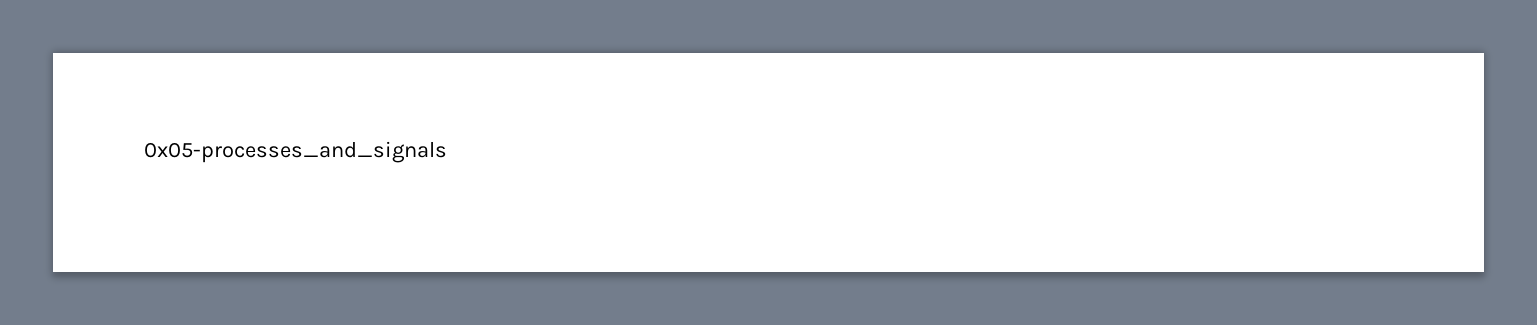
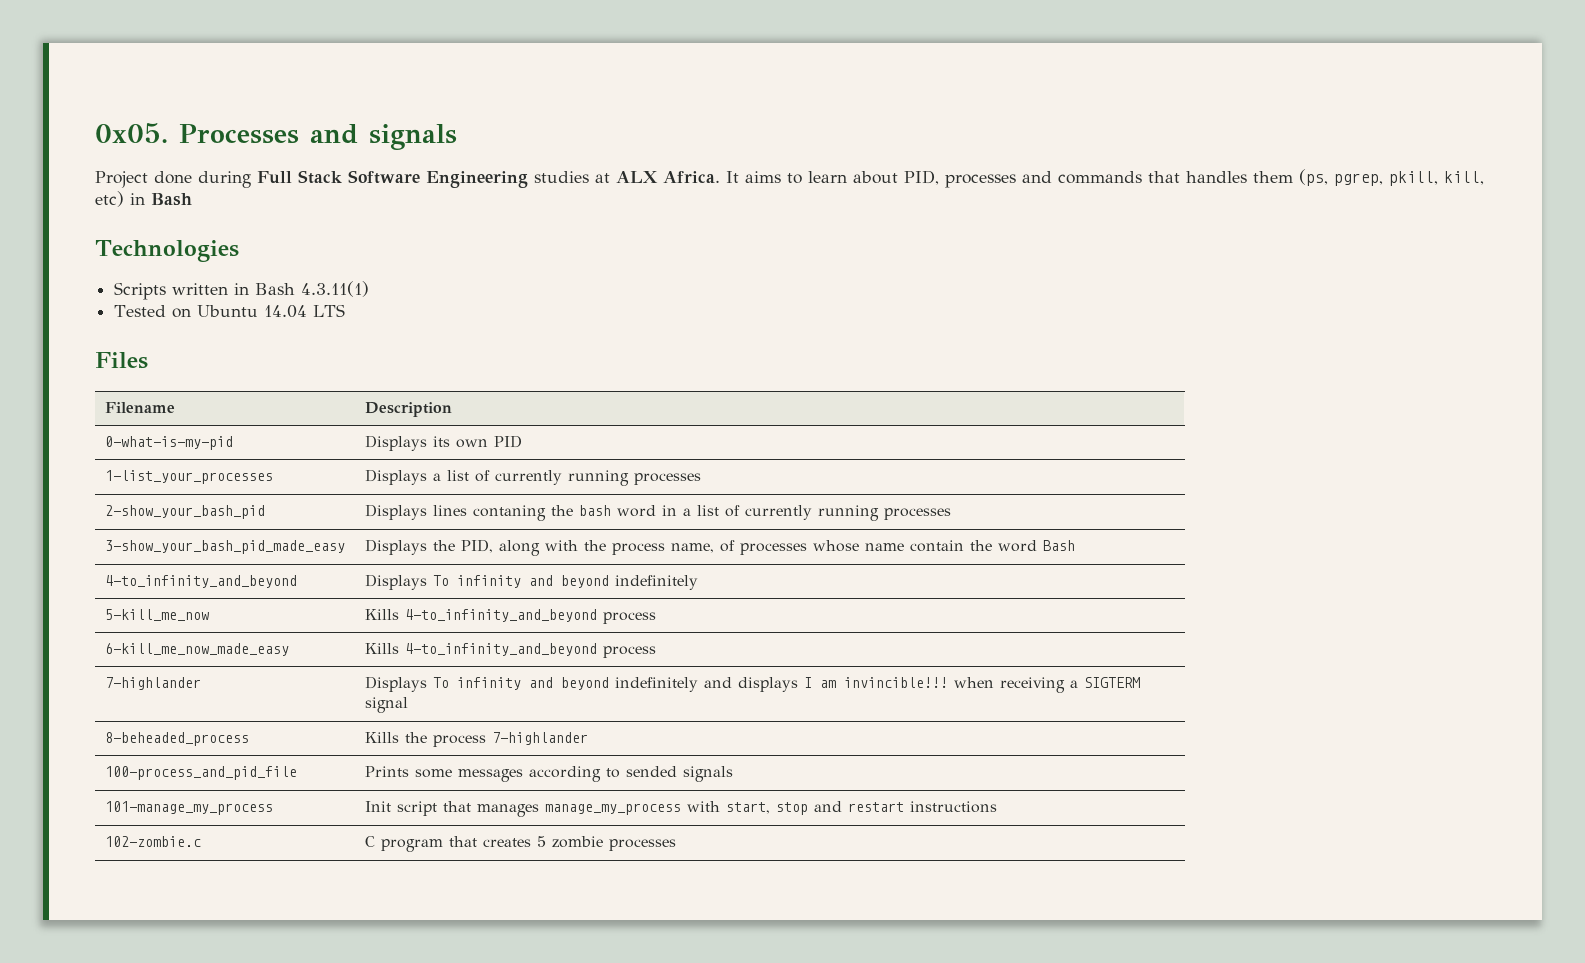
- 0x05-processes_and_signals
+ 0x05. Processes and signals
+ Project done during Full Stack Software Engineering studies at ALX Africa. It aims to learn about PID, processes and commands that handles them (ps, pgrep, pkill, kill, etc) in Bash
+ Technologies
+ Scripts written in Bash 4.3.11(1)
+ Tested on Ubuntu 14.04 LTS
+ Files
+ Filename | Description
+ 0-what-is-my-pid | Displays its own PID
+ 1-list_your_processes | Displays a list of currently running processes
+ 2-show_your_bash_pid | Displays lines contaning the bash word in a list of currently running processes
+ 3-show_your_bash_pid_made_easy | Displays the PID, along with the process name, of processes whose name contain the word Bash
+ 4-to_infinity_and_beyond | Displays To infinity and beyond indefinitely
+ 5-kill_me_now | Kills 4-to_infinity_and_beyond process
+ 6-kill_me_now_made_easy | Kills 4-to_infinity_and_beyond process
+ 7-highlander | Displays To infinity and beyond indefinitely and displays I am invincible!!! when receiving a SIGTERM signal
+ 8-beheaded_process | Kills the process 7-highlander
+ 100-process_and_pid_file | Prints some messages according to sended signals
+ 101-manage_my_process | Init script that manages manage_my_process with start, stop and restart instructions
+ 102-zombie.c | C program that creates 5 zombie processes

